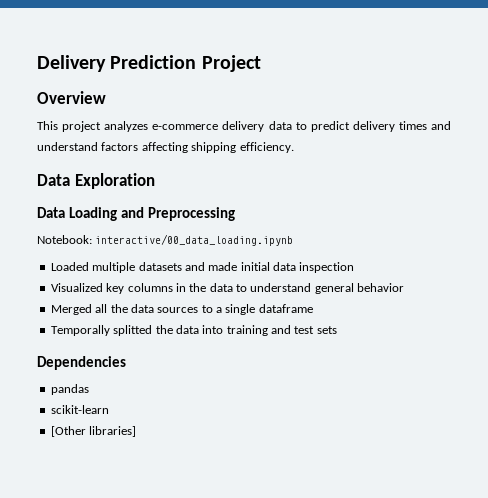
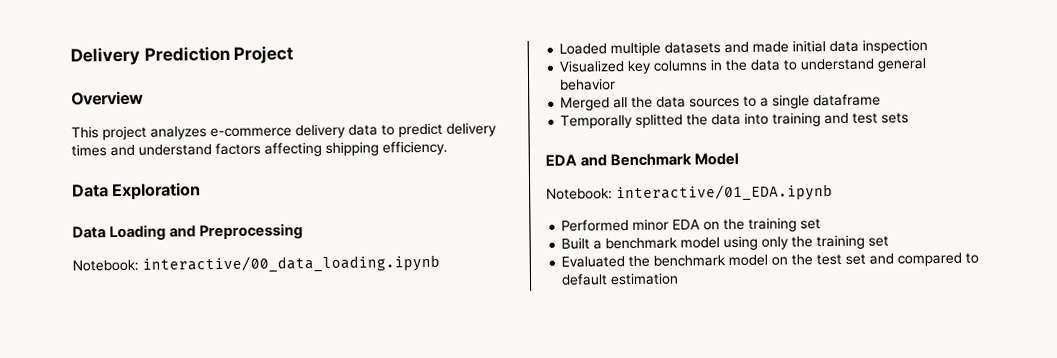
- Dependencies
- pandas
- scikit-learn
- [Other libraries]
+ EDA and Benchmark Model
+ Notebook: interactive/01_EDA.ipynb
+ Performed minor EDA on the training set
+ Built a benchmark model using only the training set
+ Evaluated the benchmark model on the test set and compared to default estimation

